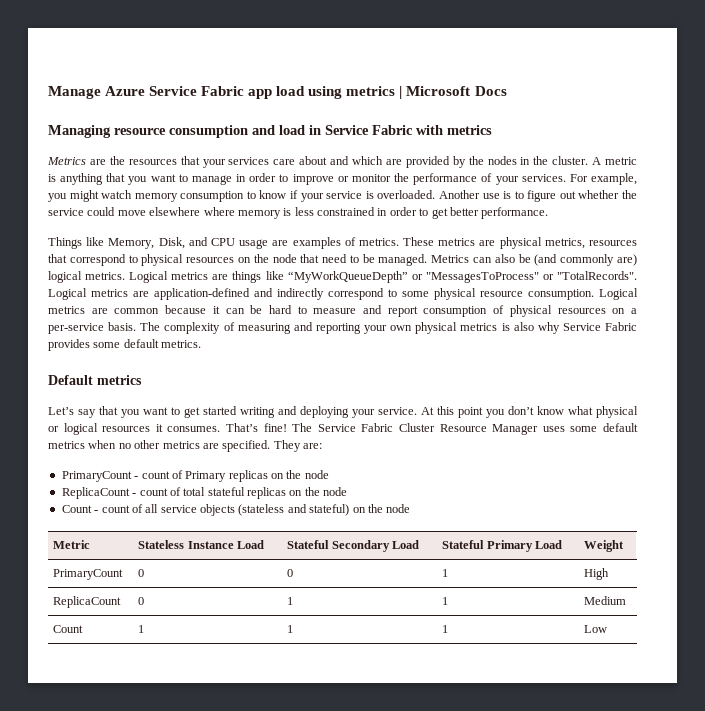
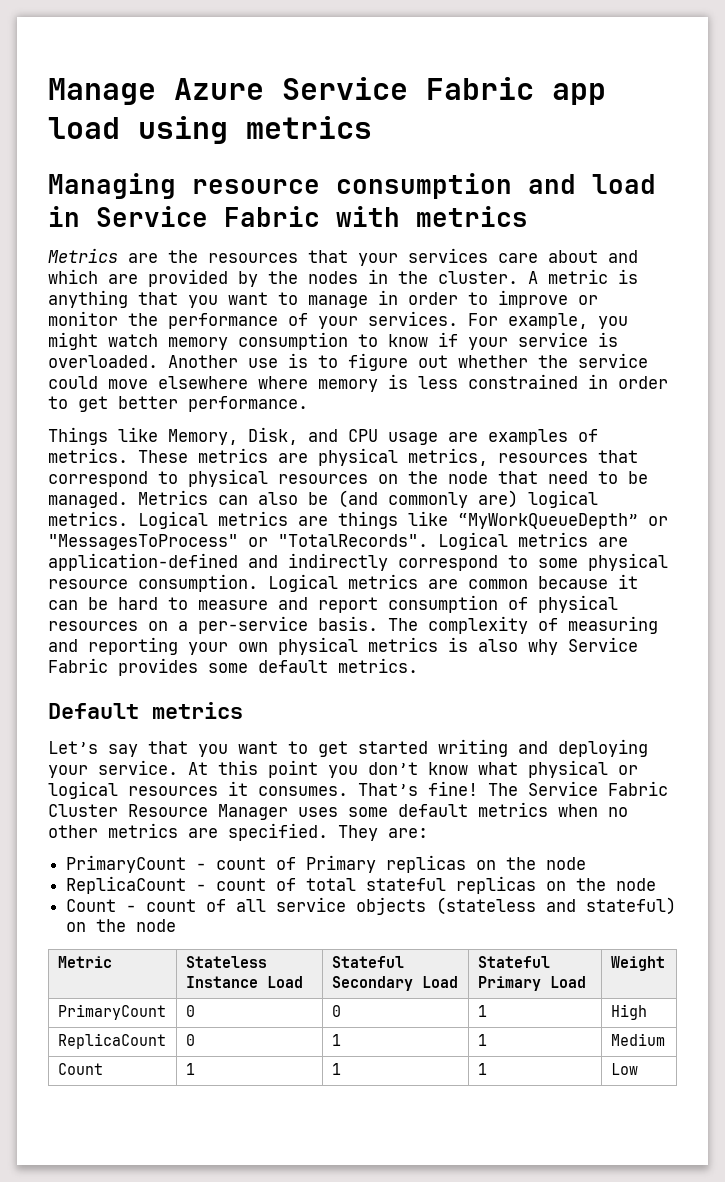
- Manage Azure Service Fabric app load using metrics | Microsoft Docs
+ Manage Azure Service Fabric app load using metrics

